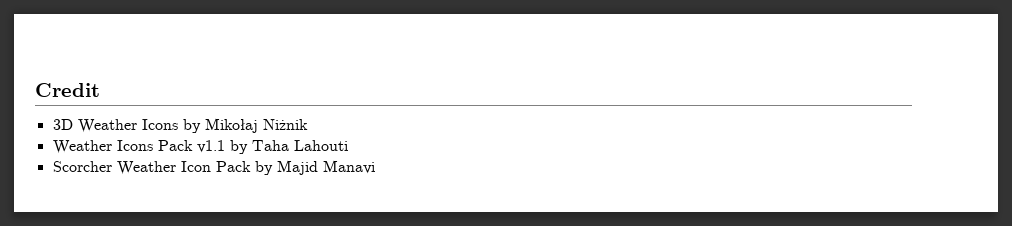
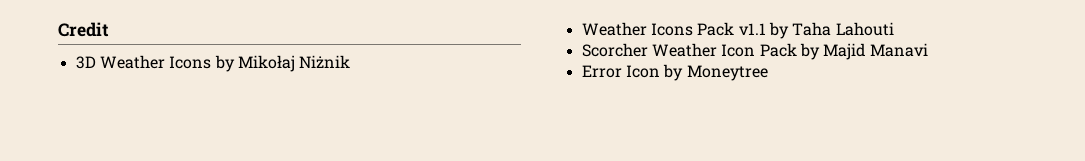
+ Error Icon by Moneytree

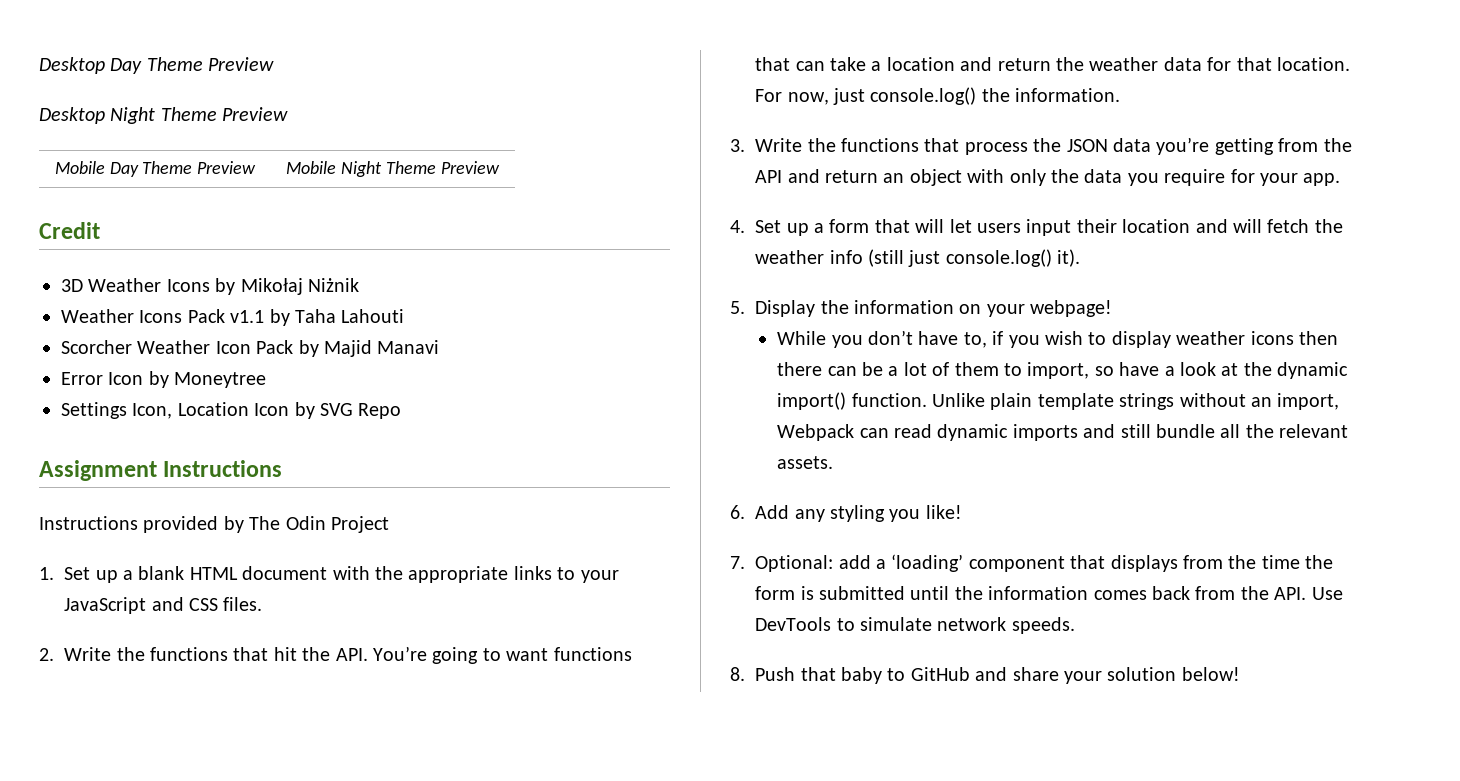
+ Desktop Day Theme Preview
+ Desktop Night Theme Preview
+ Mobile Day Theme Preview | Mobile Night Theme Preview
+ Settings Icon, Location Icon by SVG Repo
+ Assignment Instructions
+ Instructions provided by The Odin Project
+ 1. Set up a blank HTML document with the appropriate links to your JavaScript and CSS files.
+ 2. Write the functions that hit the API. You’re going to want functions that can take a location and return the weather data for that location. For now, just console.log() the information.
+ 3. Write the functions that process the JSON data you’re getting from the API and return an object with only the data you require for your app.
+ 4. Set up a form that will let users input their location and will fetch the weather info (still just console.log() it).
+ 5. Display the information on your webpage!
+ While you don’t have to, if you wish to display weather icons then there can be a lot of them to import, so have a look at the dynamic import() function. Unlike plain template strings without an import, Webpack can read dynamic imports and still bundle all the relevant assets.
+ 6. Add any styling you like!
+ 7. Optional: add a ‘loading’ component that displays from the time the form is submitted until the information comes back from the API. Use DevTools to simulate network speeds.
+ 8. Push that baby to GitHub and share your solution below!

